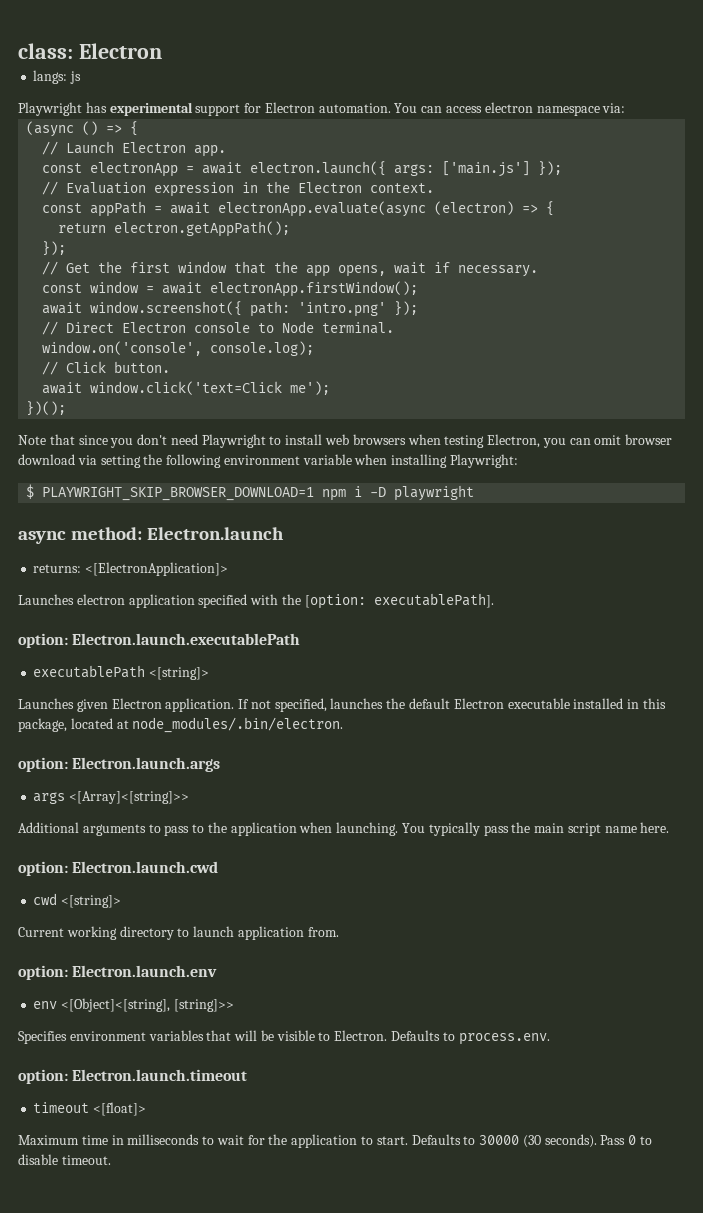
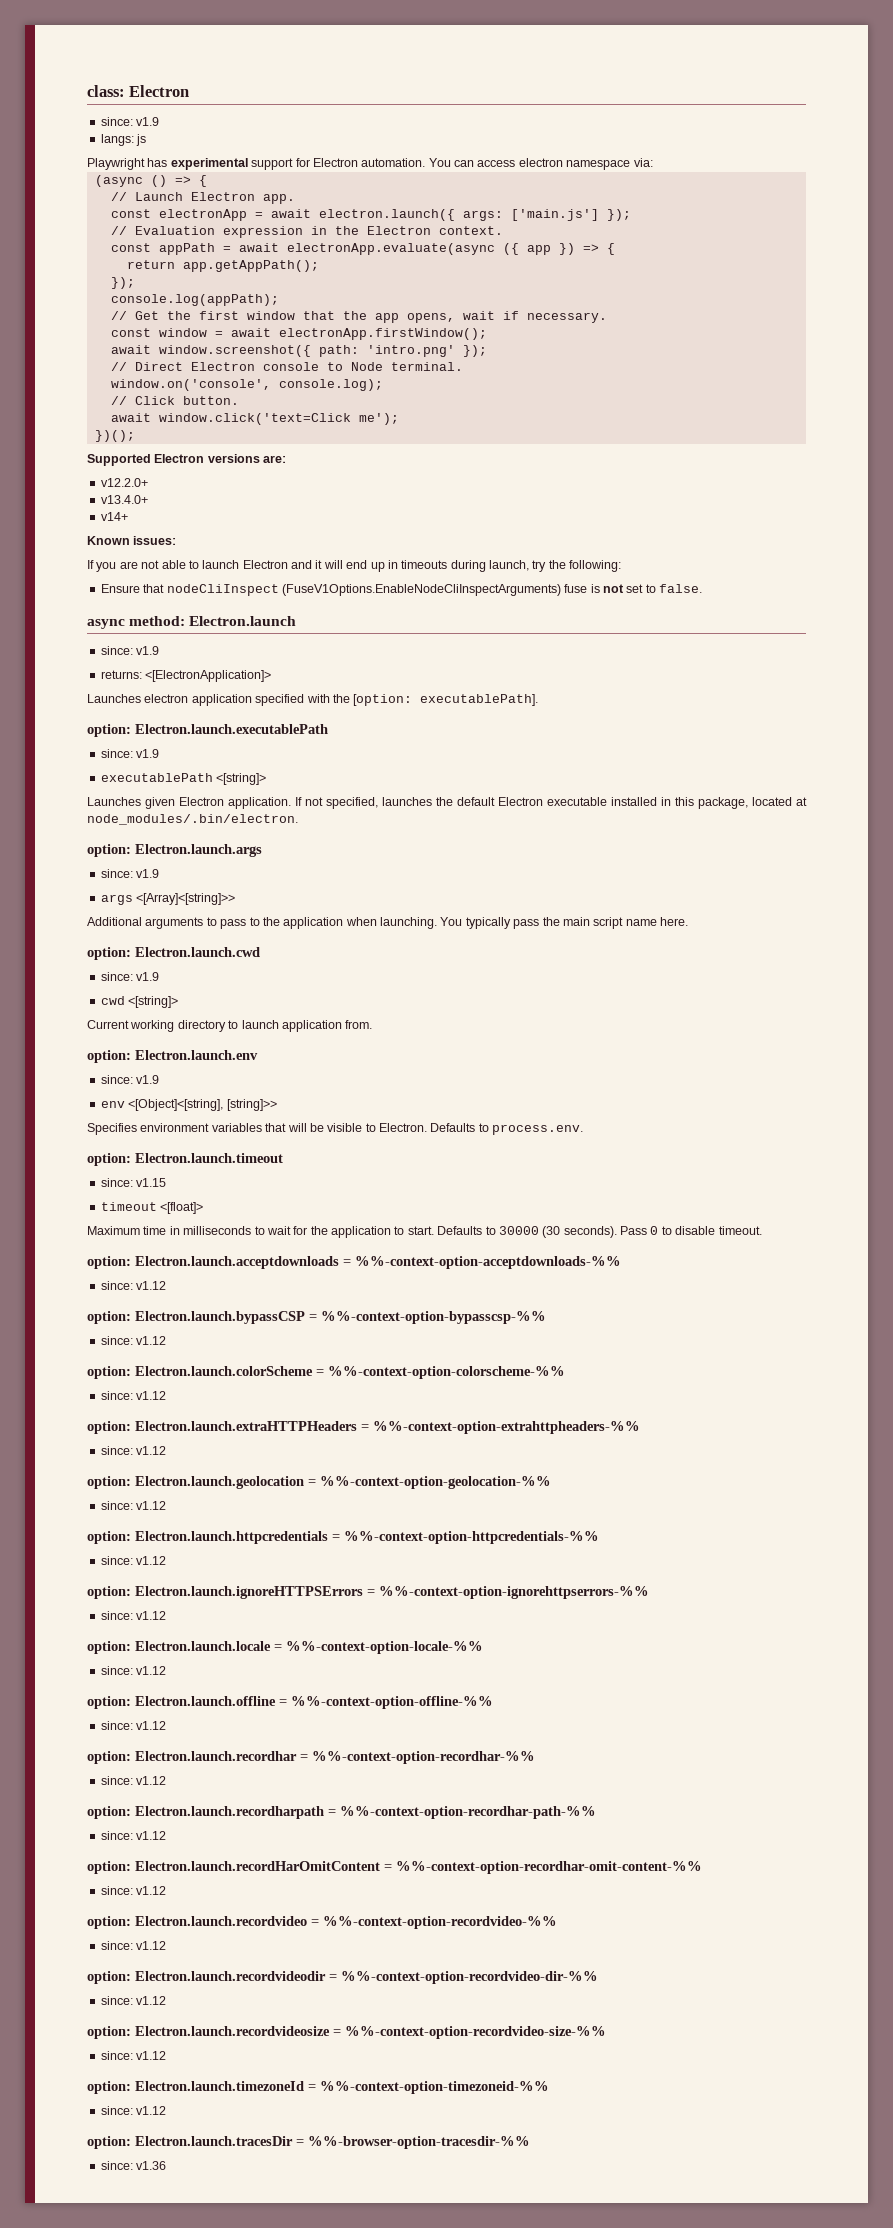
  class: Electron
+ since: v1.9
- const appPath = await electronApp.evaluate(async (electron) => {
+ const appPath = await electronApp.evaluate(async ({ app }) => {
- return electron.getAppPath();
+ return app.getAppPath();
  });
+ console.log(appPath);
- Note that since you don't need Playwright to install web browsers when testing Electron, you can omit browser download via setting the following environment variable when installing Playwright:
- $ PLAYWRIGHT_SKIP_BROWSER_DOWNLOAD=1 npm i -D playwright
+ Supported Electron versions are:
+ v12.2.0+
+ v13.4.0+
+ v14+
+ Known issues:
+ If you are not able to launch Electron and it will end up in timeouts during launch, try the following:
+ Ensure that nodeCliInspect (FuseV1Options.EnableNodeCliInspectArguments) fuse is not set to false.
  async method: Electron.launch
+ since: v1.9
  option: Electron.launch.executablePath
+ since: v1.9
  option: Electron.launch.args
+ since: v1.9
  option: Electron.launch.cwd
+ since: v1.9
  option: Electron.launch.env
+ since: v1.9
+ since: v1.15
+ option: Electron.launch.acceptdownloads = %%-context-option-acceptdownloads-%%
+ since: v1.12
+ option: Electron.launch.bypassCSP = %%-context-option-bypasscsp-%%
+ since: v1.12
+ option: Electron.launch.colorScheme = %%-context-option-colorscheme-%%
+ since: v1.12
+ option: Electron.launch.extraHTTPHeaders = %%-context-option-extrahttpheaders-%%
+ since: v1.12
+ option: Electron.launch.geolocation = %%-context-option-geolocation-%%
+ since: v1.12
+ option: Electron.launch.httpcredentials = %%-context-option-httpcredentials-%%
+ since: v1.12
+ option: Electron.launch.ignoreHTTPSErrors = %%-context-option-ignorehttpserrors-%%
+ since: v1.12
+ option: Electron.launch.locale = %%-context-option-locale-%%
+ since: v1.12
+ option: Electron.launch.offline = %%-context-option-offline-%%
+ since: v1.12
+ option: Electron.launch.recordhar = %%-context-option-recordhar-%%
+ since: v1.12
+ option: Electron.launch.recordharpath = %%-context-option-recordhar-path-%%
+ since: v1.12
+ option: Electron.launch.recordHarOmitContent = %%-context-option-recordhar-omit-content-%%
+ since: v1.12
+ option: Electron.launch.recordvideo = %%-context-option-recordvideo-%%
+ since: v1.12
+ option: Electron.launch.recordvideodir = %%-context-option-recordvideo-dir-%%
+ since: v1.12
+ option: Electron.launch.recordvideosize = %%-context-option-recordvideo-size-%%
+ since: v1.12
+ option: Electron.launch.timezoneId = %%-context-option-timezoneid-%%
+ since: v1.12
+ option: Electron.launch.tracesDir = %%-browser-option-tracesdir-%%
+ since: v1.36

